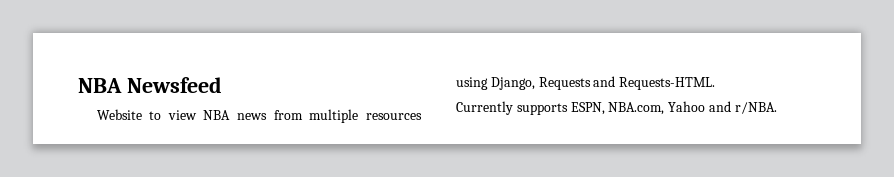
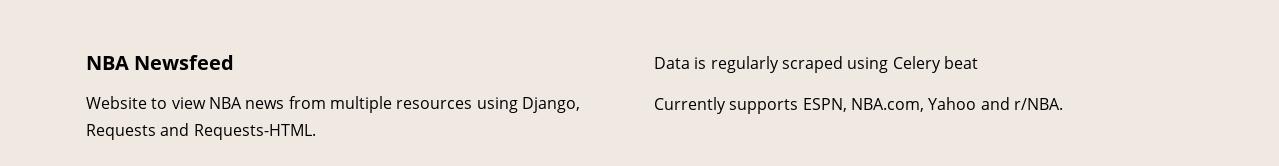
+ Data is regularly scraped using Celery beat

